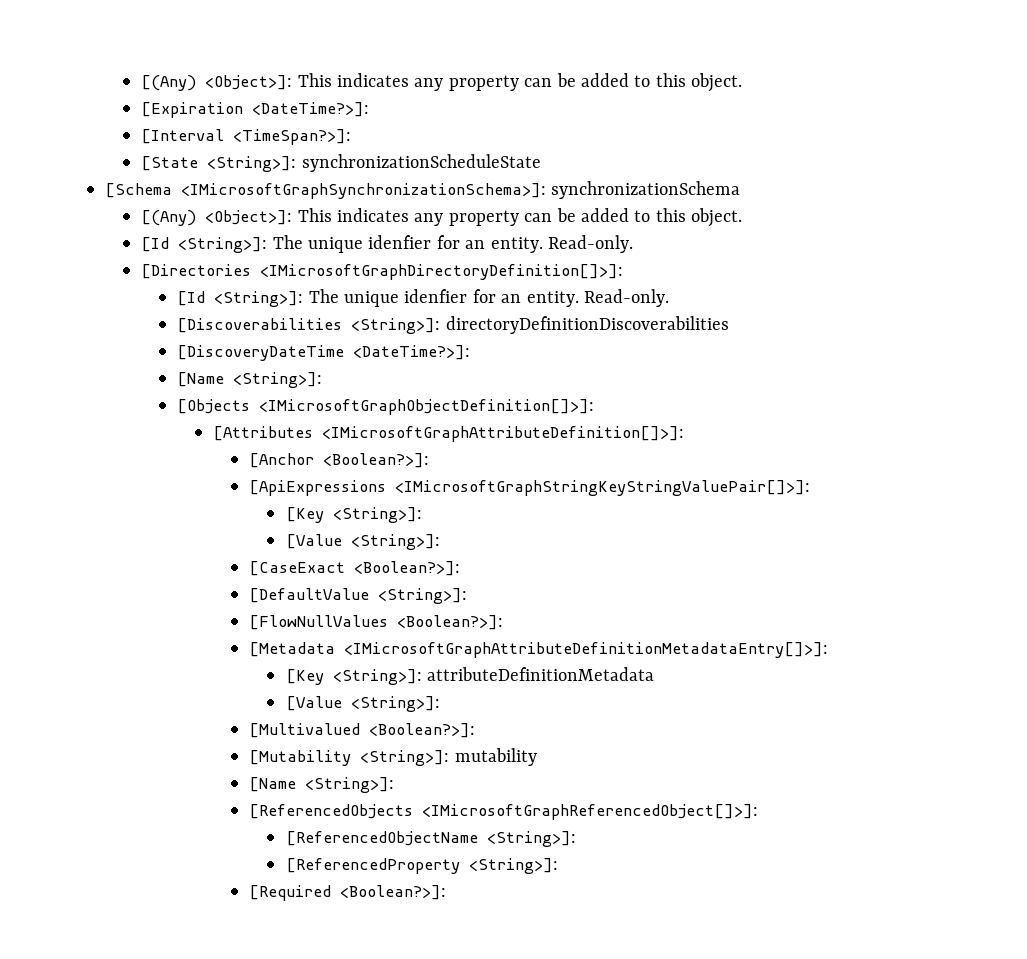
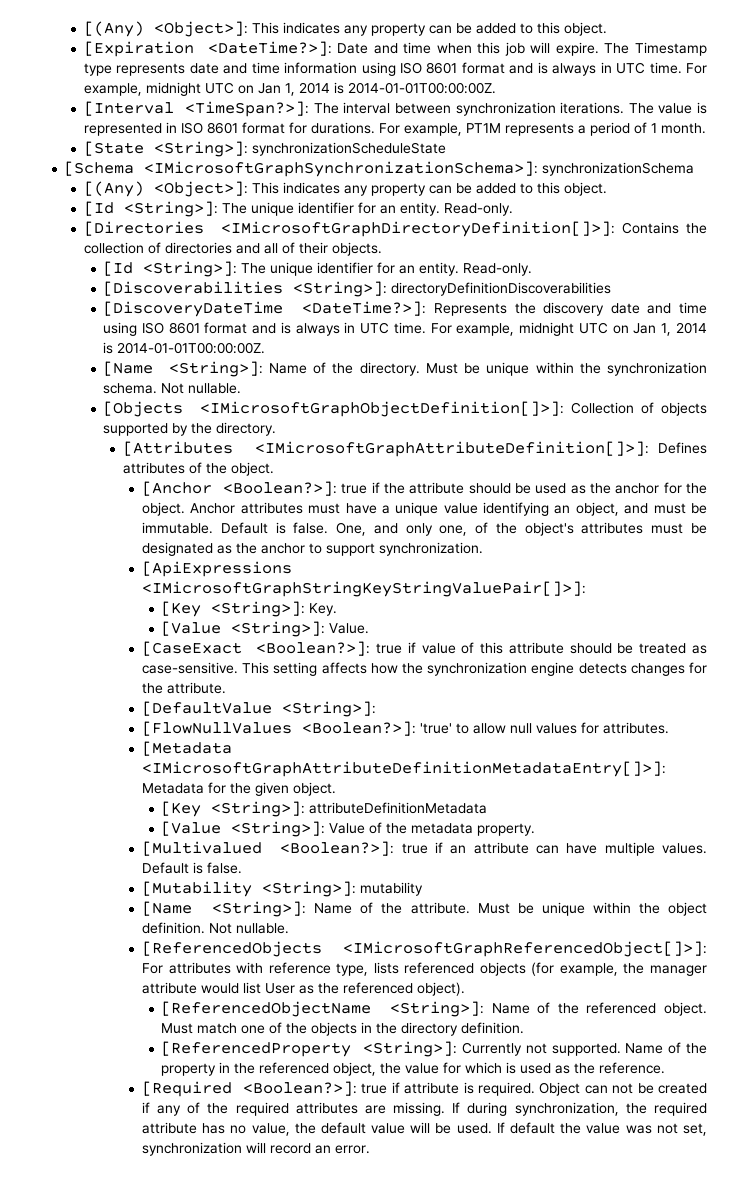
- [Expiration <DateTime?>]:
- [Interval <TimeSpan?>]:
+ [Expiration <DateTime?>]: Date and time when this job will expire. The Timestamp type represents date and time information using ISO 8601 format and is always in UTC time. For example, midnight UTC on Jan 1, 2014 is 2014-01-01T00:00:00Z.
+ [Interval <TimeSpan?>]: The interval between synchronization iterations. The value is represented in ISO 8601 format for durations. For example, PT1M represents a period of 1 month.
  [Schema <IMicrosoftGraphSynchronizationSchema>]: synchronizationSchema
  [(Any) <Object>]: This indicates any property can be added to this object.
- [Id <String>]: The unique idenfier for an entity.
+ [Id <String>]: The unique identifier for an entity.
- [Directories <IMicrosoftGraphDirectoryDefinition[]>]:
- [Id <String>]: The unique idenfier for an entity.
+ [Directories <IMicrosoftGraphDirectoryDefinition[]>]: Contains the collection of directories and all of their objects.
+ [Id <String>]: The unique identifier for an entity.
- [DiscoveryDateTime <DateTime?>]:
- [Name <String>]:
- [Objects <IMicrosoftGraphObjectDefinition[]>]:
- [Attributes <IMicrosoftGraphAttributeDefinition[]>]:
- [Anchor <Boolean?>]:
+ [DiscoveryDateTime <DateTime?>]: Represents the discovery date and time using ISO 8601 format and is always in UTC time. For example, midnight UTC on Jan 1, 2014 is 2014-01-01T00:00:00Z.
+ [Name <String>]: Name of the directory. Must be unique within the synchronization schema. Not nullable.
+ [Objects <IMicrosoftGraphObjectDefinition[]>]: Collection of objects supported by the directory.
+ [Attributes <IMicrosoftGraphAttributeDefinition[]>]: Defines attributes of the object.
+ [Anchor <Boolean?>]: true if the attribute should be used as the anchor for the object. Anchor attributes must have a unique value identifying an object, and must be immutable. Default is false. One, and only one, of the object's attributes must be designated as the anchor to support synchronization.
  [ApiExpressions <IMicrosoftGraphStringKeyStringValuePair[]>]:
- [Key <String>]:
- [Value <String>]:
+ [Key <String>]: Key.
+ [Value <String>]: Value.
- [CaseExact <Boolean?>]:
+ [CaseExact <Boolean?>]: true if value of this attribute should be treated as case-sensitive. This setting affects how the synchronization engine detects changes for the attribute.
  [DefaultValue <String>]:
- [FlowNullValues <Boolean?>]:
- [Metadata <IMicrosoftGraphAttributeDefinitionMetadataEntry[]>]:
+ [FlowNullValues <Boolean?>]: 'true' to allow null values for attributes.
+ [Metadata <IMicrosoftGraphAttributeDefinitionMetadataEntry[]>]: Metadata for the given object.
  [Key <String>]: attributeDefinitionMetadata
- [Value <String>]:
- [Multivalued <Boolean?>]:
+ [Value <String>]: Value of the metadata property.
+ [Multivalued <Boolean?>]: true if an attribute can have multiple values. Default is false.
  [Mutability <String>]: mutability
- [Name <String>]:
- [ReferencedObjects <IMicrosoftGraphReferencedObject[]>]:
- [ReferencedObjectName <String>]:
- [ReferencedProperty <String>]:
- [Required <Boolean?>]:
+ [Name <String>]: Name of the attribute. Must be unique within the object definition. Not nullable.
+ [ReferencedObjects <IMicrosoftGraphReferencedObject[]>]: For attributes with reference type, lists referenced objects (for example, the manager attribute would list User as the referenced object).
+ [ReferencedObjectName <String>]: Name of the referenced object. Must match one of the objects in the directory definition.
+ [ReferencedProperty <String>]: Currently not supported. Name of the property in the referenced object, the value for which is used as the reference.
+ [Required <Boolean?>]: true if attribute is required. Object can not be created if any of the required attributes are missing. If during synchronization, the required attribute has no value, the default value will be used. If default the value was not set, synchronization will record an error.

